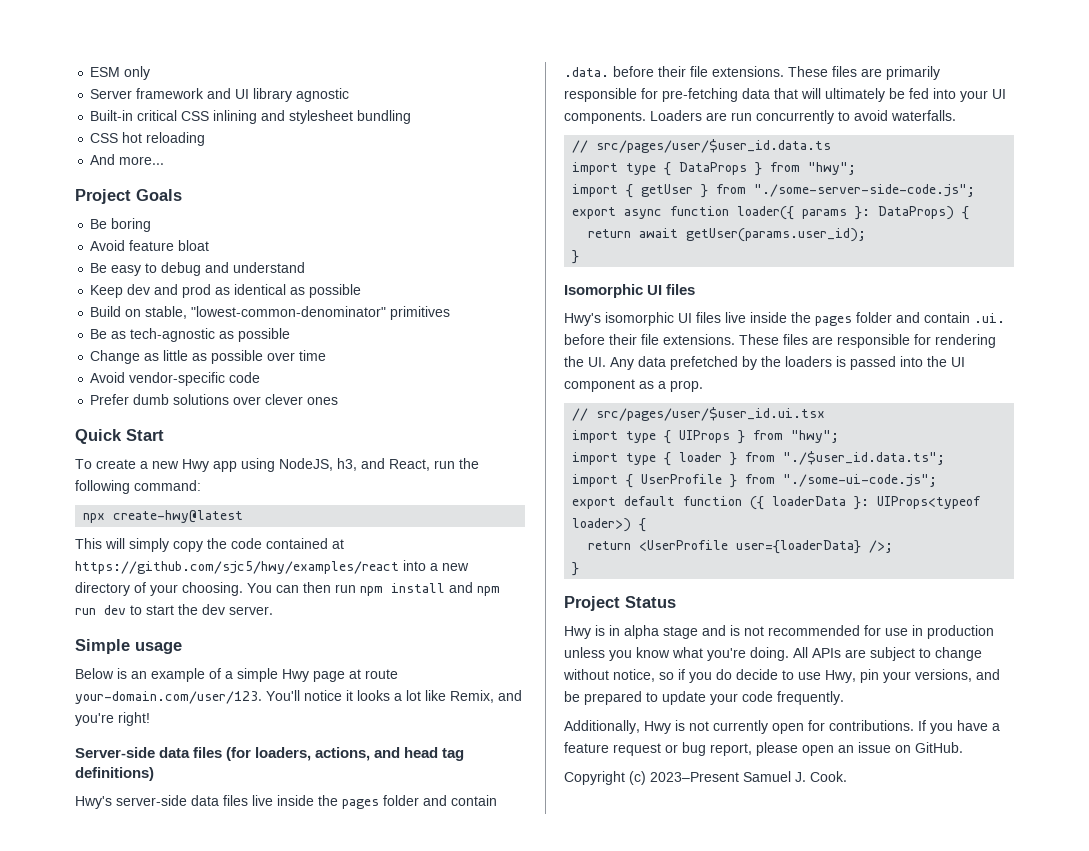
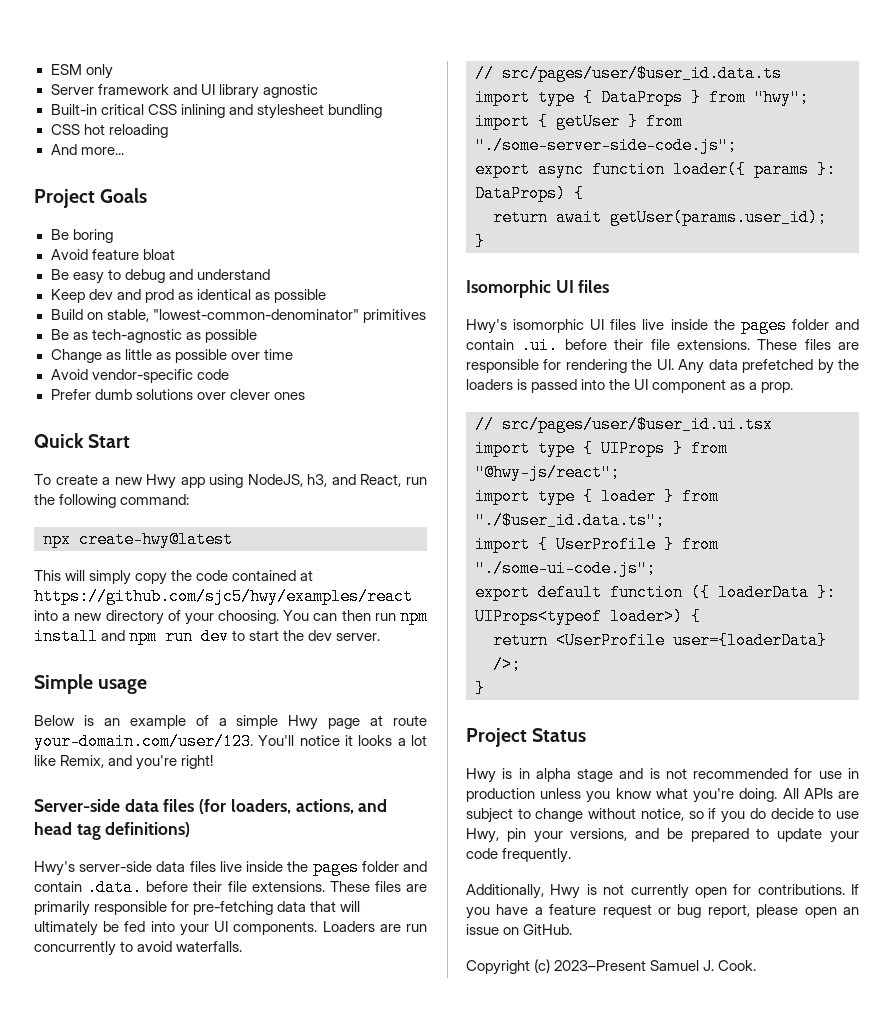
- import type { UIProps } from "hwy";
+ import type { UIProps } from "@hwy-js/react";

